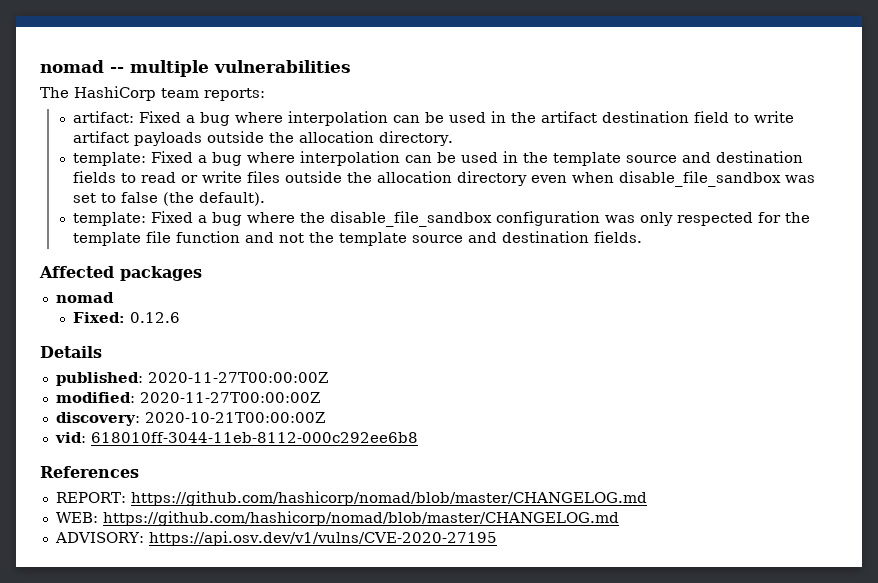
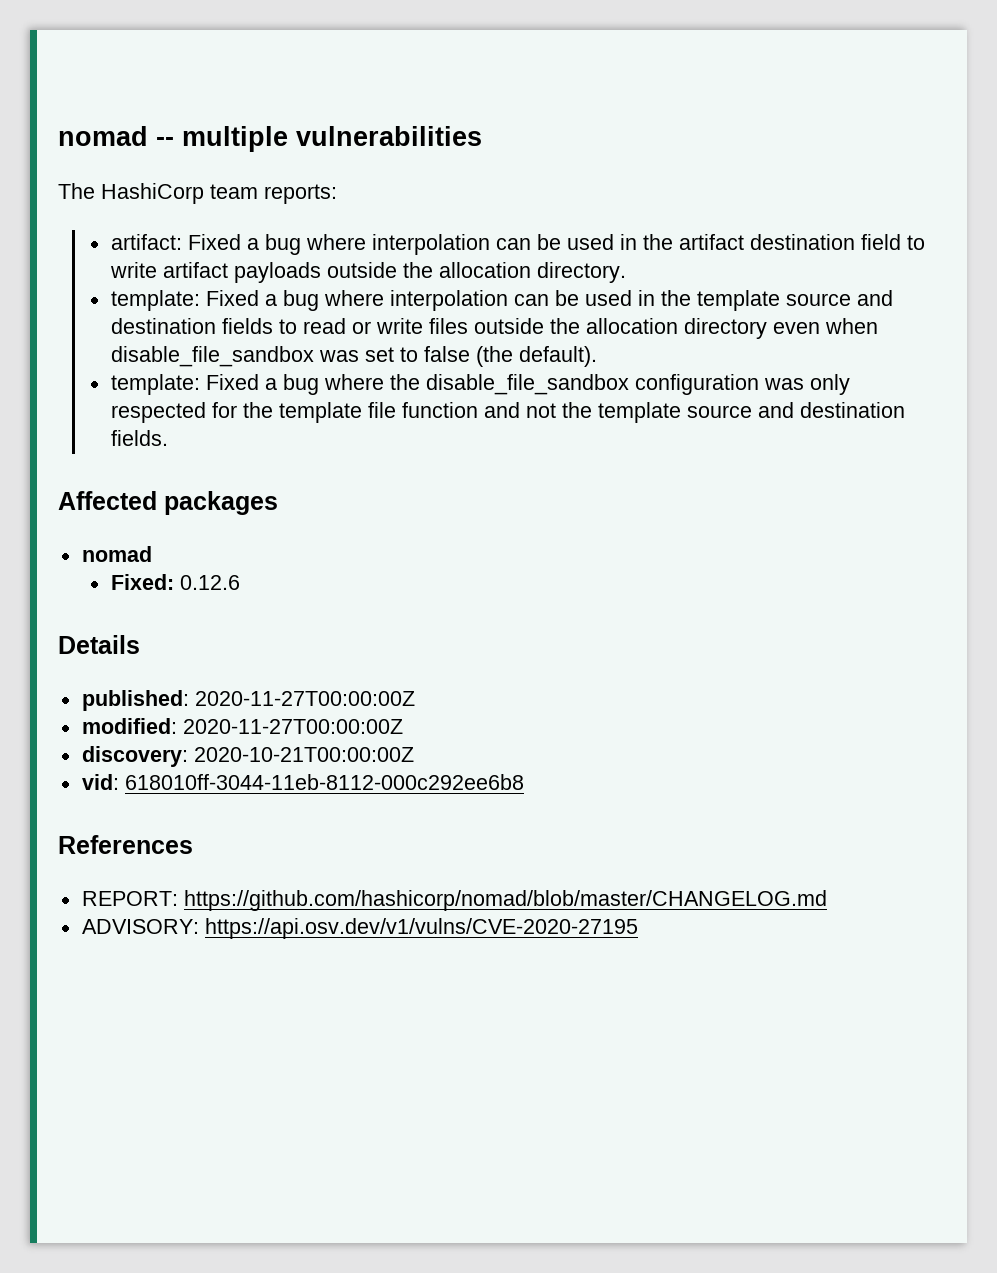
- WEB: https://github.com/hashicorp/nomad/blob/master/CHANGELOG.md

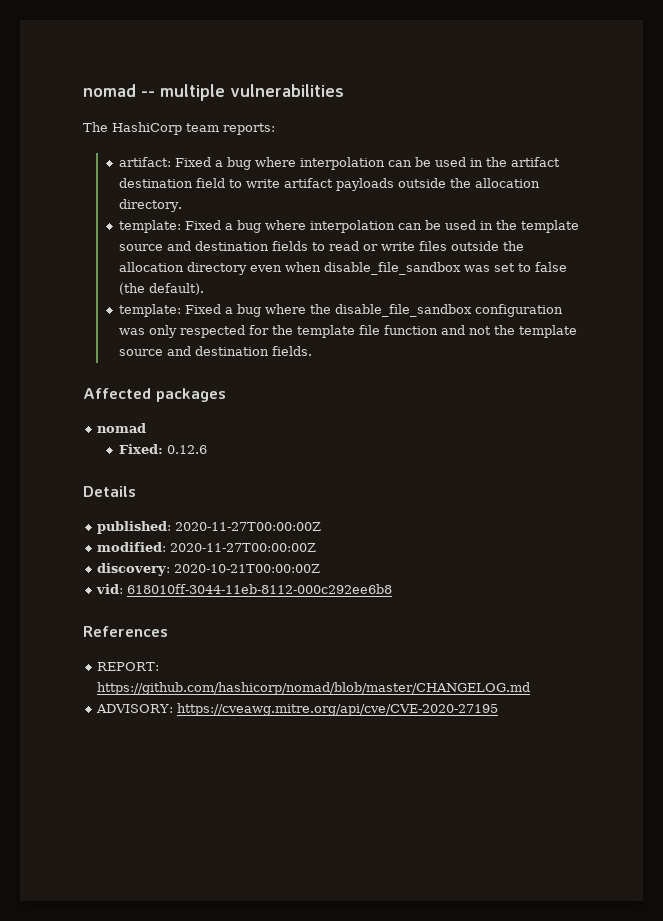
- ADVISORY: https://api.osv.dev/v1/vulns/CVE-2020-27195
+ ADVISORY: https://cveawg.mitre.org/api/cve/CVE-2020-27195

